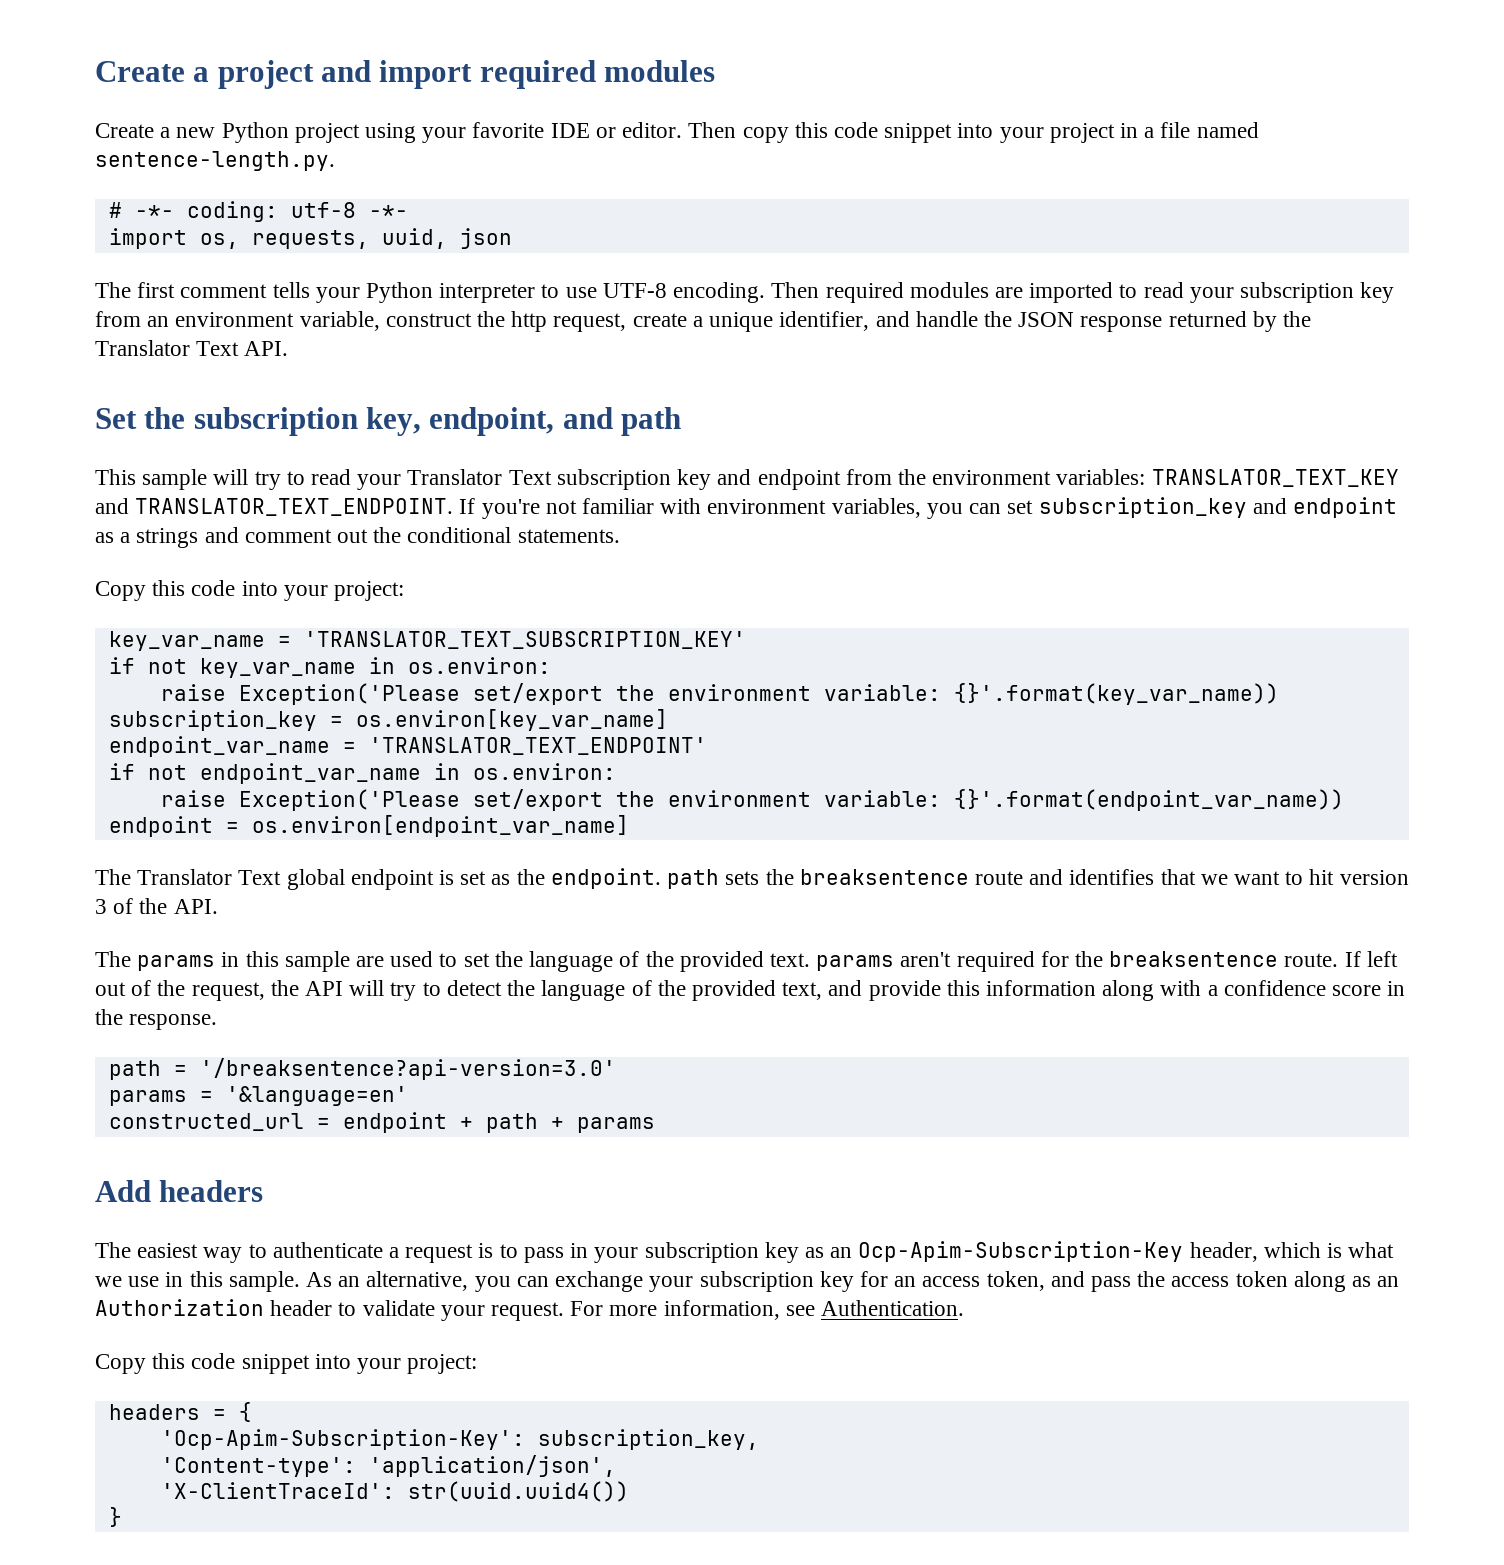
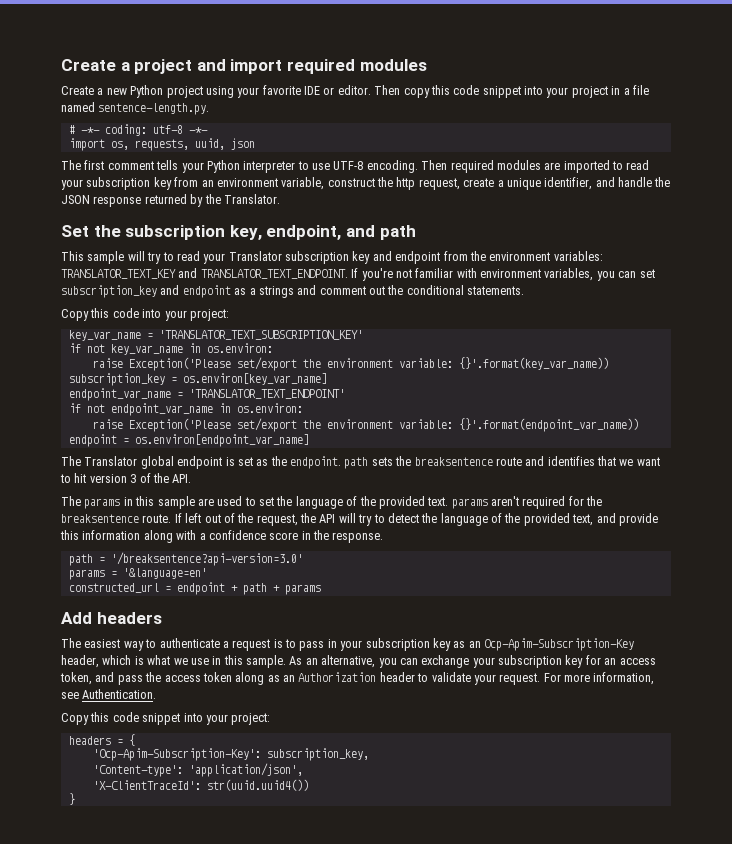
- Then required modules are imported to read your subscription key from an environment variable, construct the http request, create a unique identifier, and handle the JSON response returned by the Translator Text API.
+ Then required modules are imported to read your subscription key from an environment variable, construct the http request, create a unique identifier, and handle the JSON response returned by the Translator.
- This sample will try to read your Translator Text subscription key and endpoint from the environment variables: TRANSLATOR_TEXT_KEY and TRANSLATOR_TEXT_ENDPOINT.
+ This sample will try to read your Translator subscription key and endpoint from the environment variables: TRANSLATOR_TEXT_KEY and TRANSLATOR_TEXT_ENDPOINT.
- The Translator Text global endpoint is set as the endpoint. path sets the breaksentence route and identifies that we want to hit version 3 of the API.
+ The Translator global endpoint is set as the endpoint. path sets the breaksentence route and identifies that we want to hit version 3 of the API.

